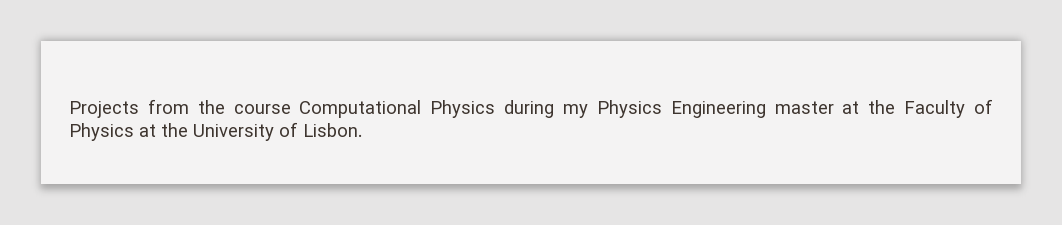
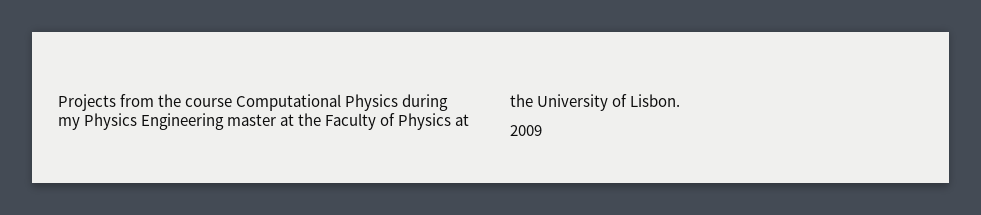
+ 2009

